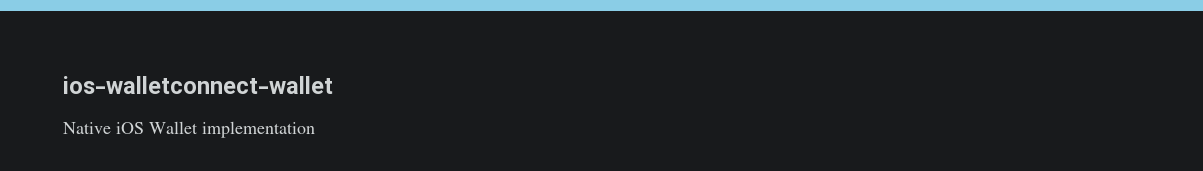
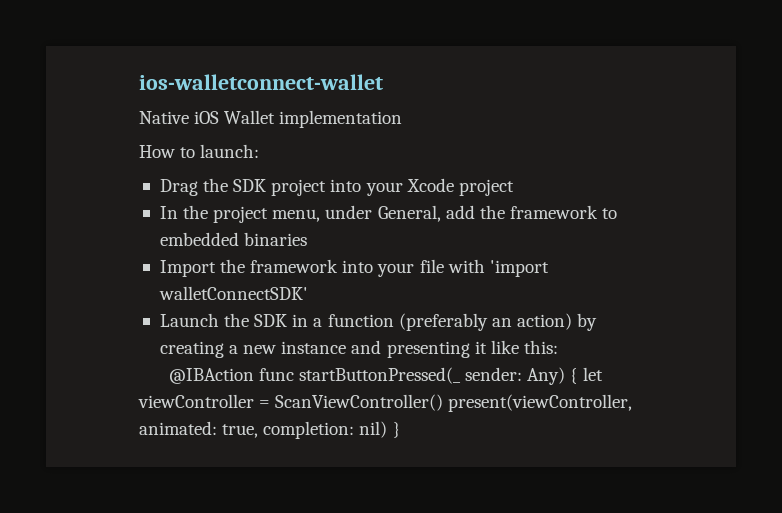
+ How to launch:
+ Drag the SDK project into your Xcode project
+ In the project menu, under General, add the framework to embedded binaries
+ Import the framework into your file with 'import walletConnectSDK'
+ Launch the SDK in a function (preferably an action) by creating a new instance and presenting it like this:
+ @IBAction func startButtonPressed(_ sender: Any) { let viewController = ScanViewController() present(viewController, animated: true, completion: nil) }

